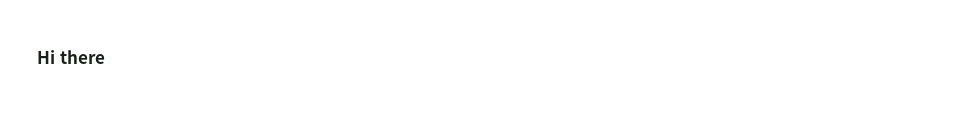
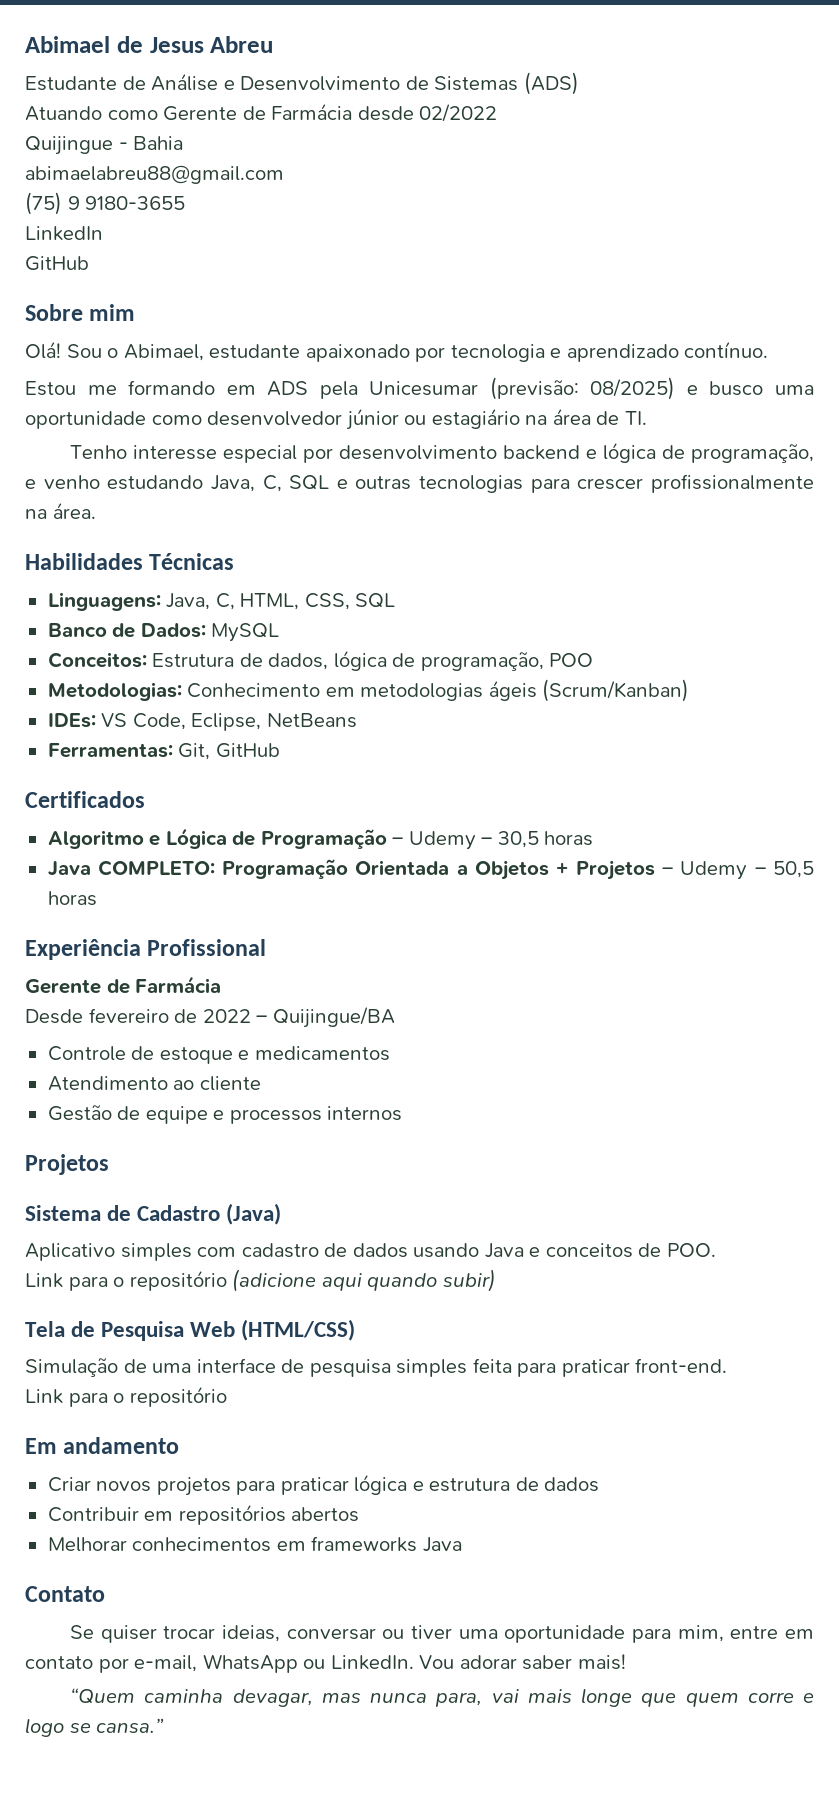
- Hi there
+ Abimael de Jesus Abreu
+ Estudante de Análise e Desenvolvimento de Sistemas (ADS)
+ Atuando como Gerente de Farmácia desde 02/2022
+ Quijingue - Bahia
+ abimaelabreu88@gmail.com
+ (75) 9 9180-3655
+ LinkedIn
+ GitHub
+ Sobre mim
+ Olá! Sou o Abimael, estudante apaixonado por tecnologia e aprendizado contínuo.
+ Estou me formando em ADS pela Unicesumar (previsão: 08/2025) e busco uma oportunidade como desenvolvedor júnior ou estagiário na área de TI.
+ Tenho interesse especial por desenvolvimento backend e lógica de programação, e venho estudando Java, C, SQL e outras tecnologias para crescer profissionalmente na área.
+ Habilidades Técnicas
+ Linguagens: Java, C, HTML, CSS, SQL
+ Banco de Dados: MySQL
+ Conceitos: Estrutura de dados, lógica de programação, POO
+ Metodologias: Conhecimento em metodologias ágeis (Scrum/Kanban)
+ IDEs: VS Code, Eclipse, NetBeans
+ Ferramentas: Git, GitHub
+ Certificados
+ Algoritmo e Lógica de Programação – Udemy – 30,5 horas
+ Java COMPLETO: Programação Orientada a Objetos + Projetos – Udemy – 50,5 horas
+ Experiência Profissional
+ Gerente de Farmácia
+ Desde fevereiro de 2022 – Quijingue/BA
+ Controle de estoque e medicamentos
+ Atendimento ao cliente
+ Gestão de equipe e processos internos
+ Projetos
+ Sistema de Cadastro (Java)
+ Aplicativo simples com cadastro de dados usando Java e conceitos de POO.
+ Link para o repositório (adicione aqui quando subir)
+ Tela de Pesquisa Web (HTML/CSS)
+ Simulação de uma interface de pesquisa simples feita para praticar front-end.
+ Link para o repositório
+ Em andamento
+ Criar novos projetos para praticar lógica e estrutura de dados
+ Contribuir em repositórios abertos
+ Melhorar conhecimentos em frameworks Java
+ Contato
+ Se quiser trocar ideias, conversar ou tiver uma oportunidade para mim, entre em contato por e-mail, WhatsApp ou LinkedIn. Vou adorar saber mais!
+ “Quem caminha devagar, mas nunca para, vai mais longe que quem corre e logo se cansa.”

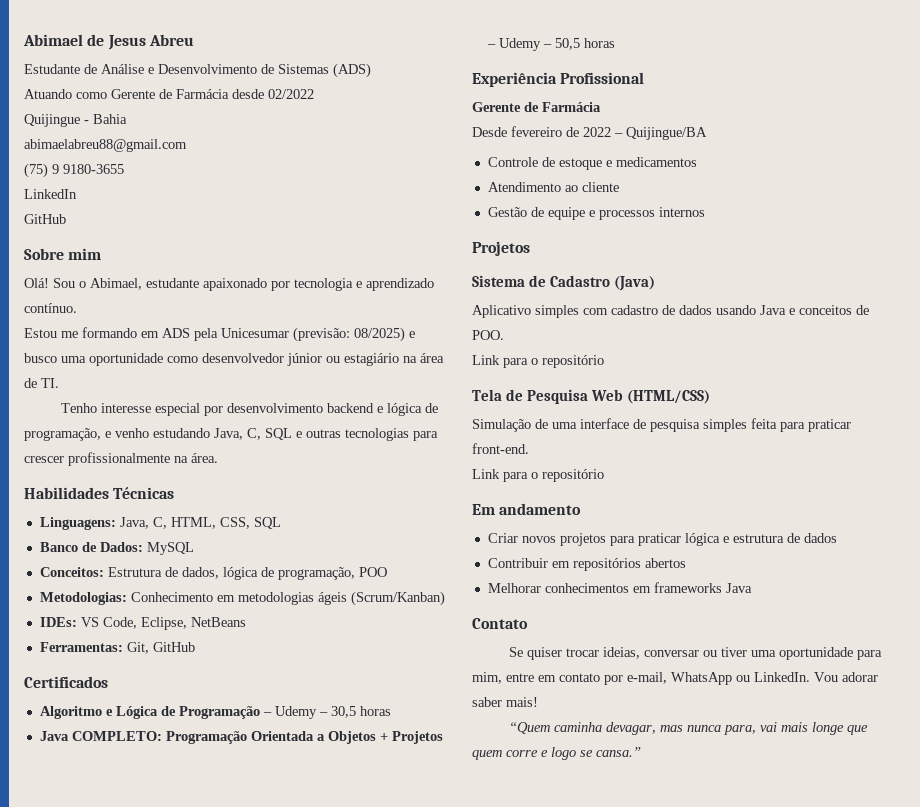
  Aplicativo simples com cadastro de dados usando Java e conceitos de POO.
- Link para o repositório (adicione aqui quando subir)
+ Link para o repositório

